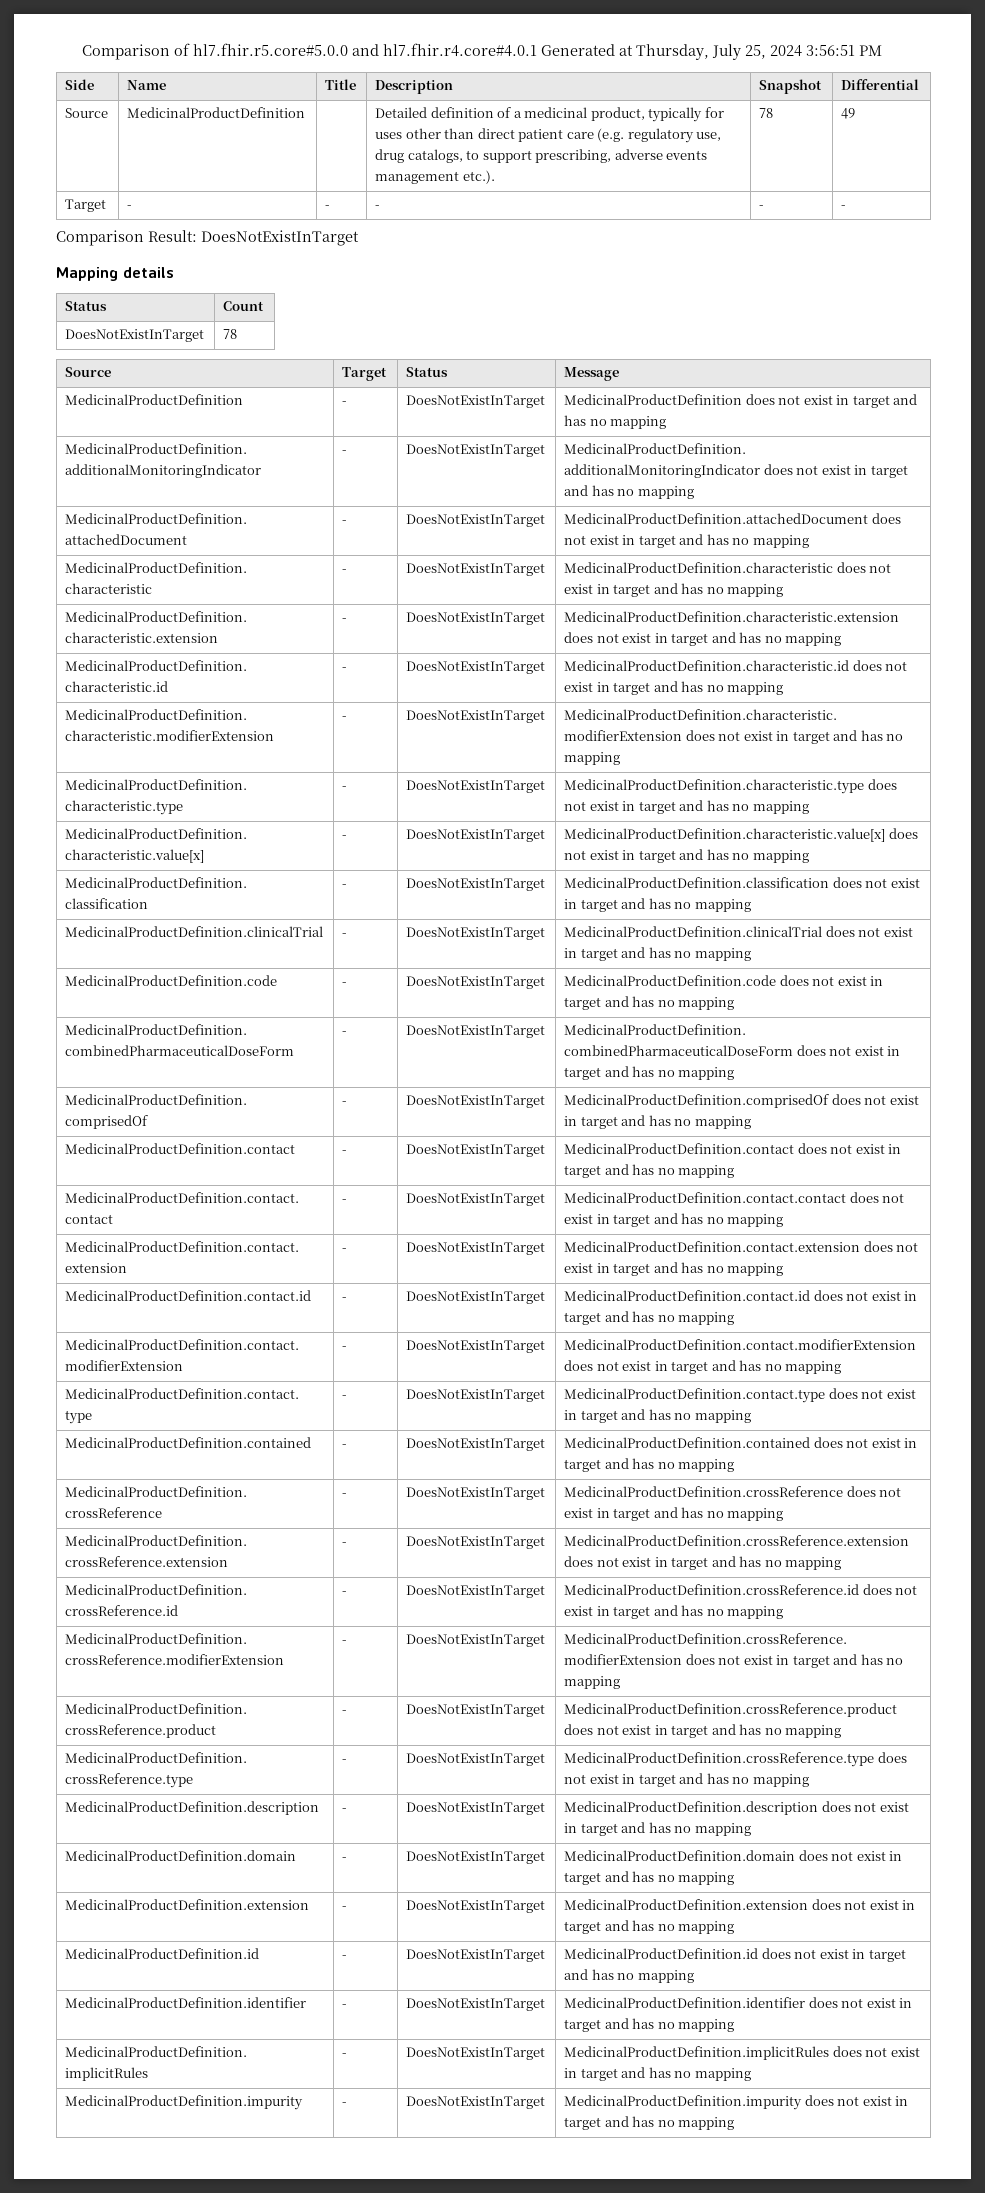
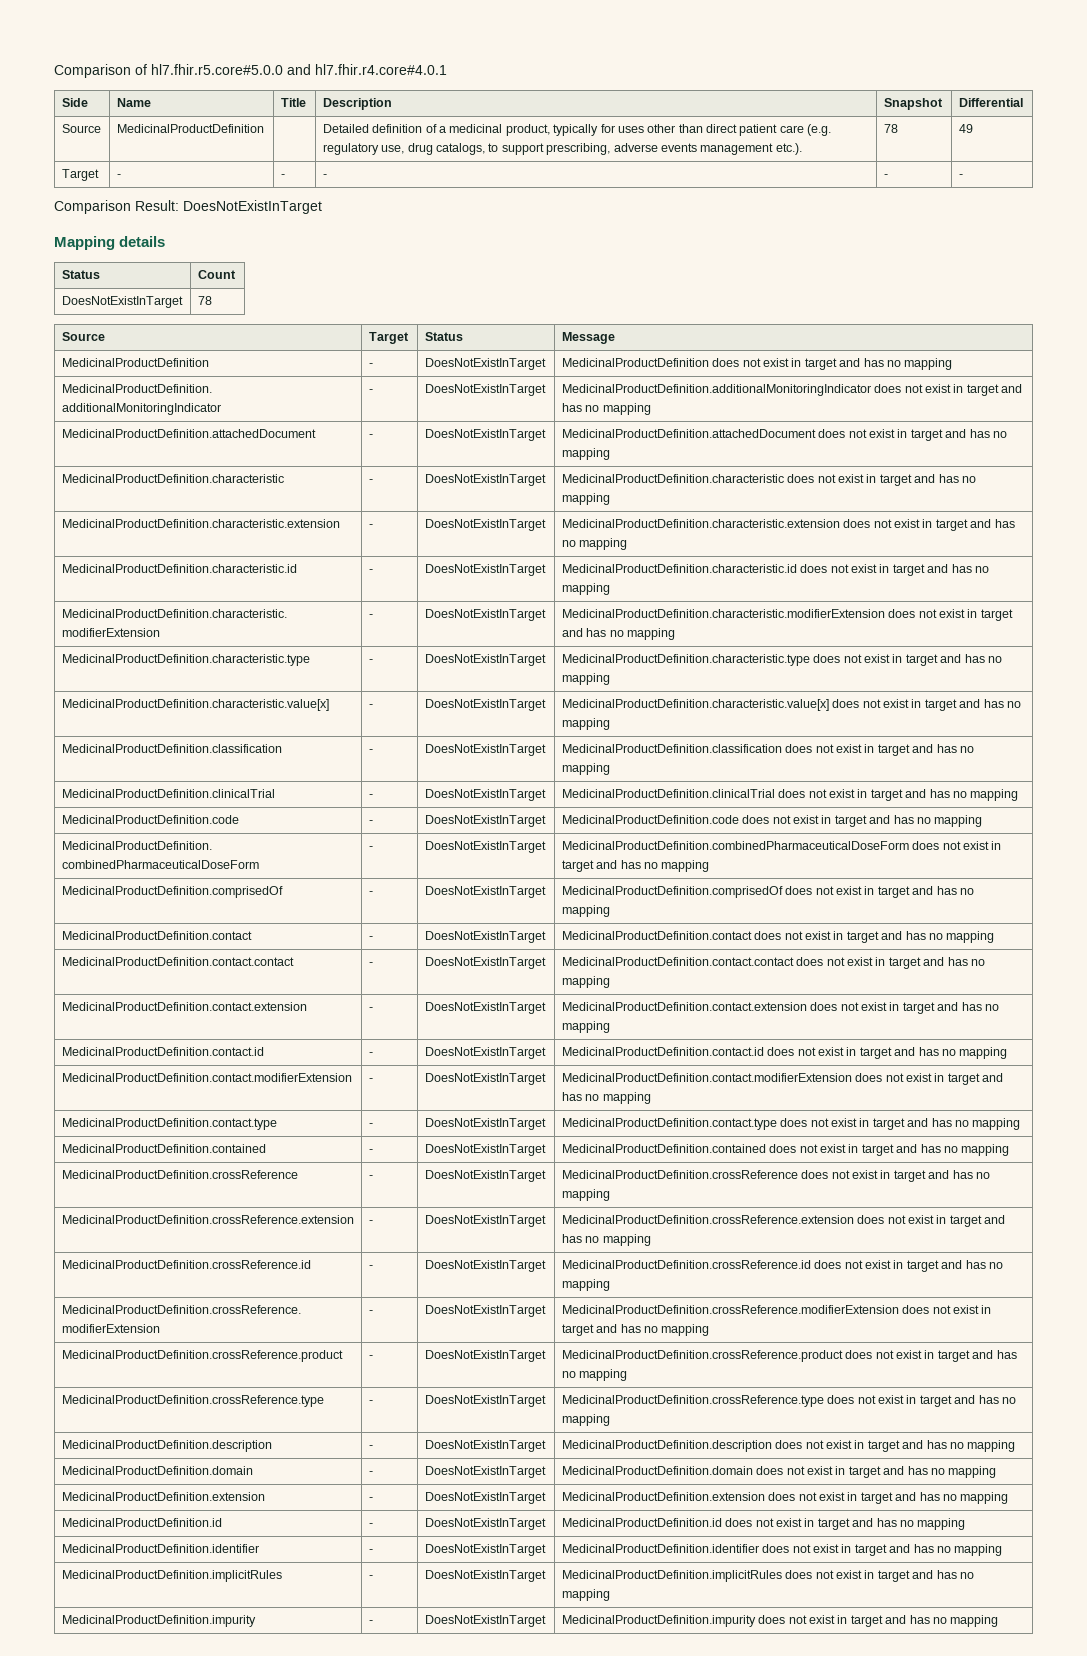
- Comparison of hl7.fhir.r5.core#5.0.0 and hl7.fhir.r4.core#4.0.1 Generated at Thursday, July 25, 2024 3:56:51 PM
+ Comparison of hl7.fhir.r5.core#5.0.0 and hl7.fhir.r4.core#4.0.1

